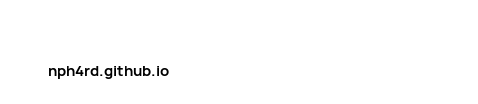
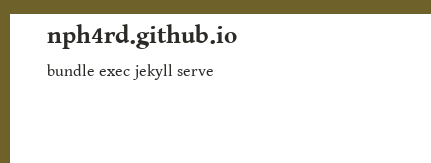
+ bundle exec jekyll serve

